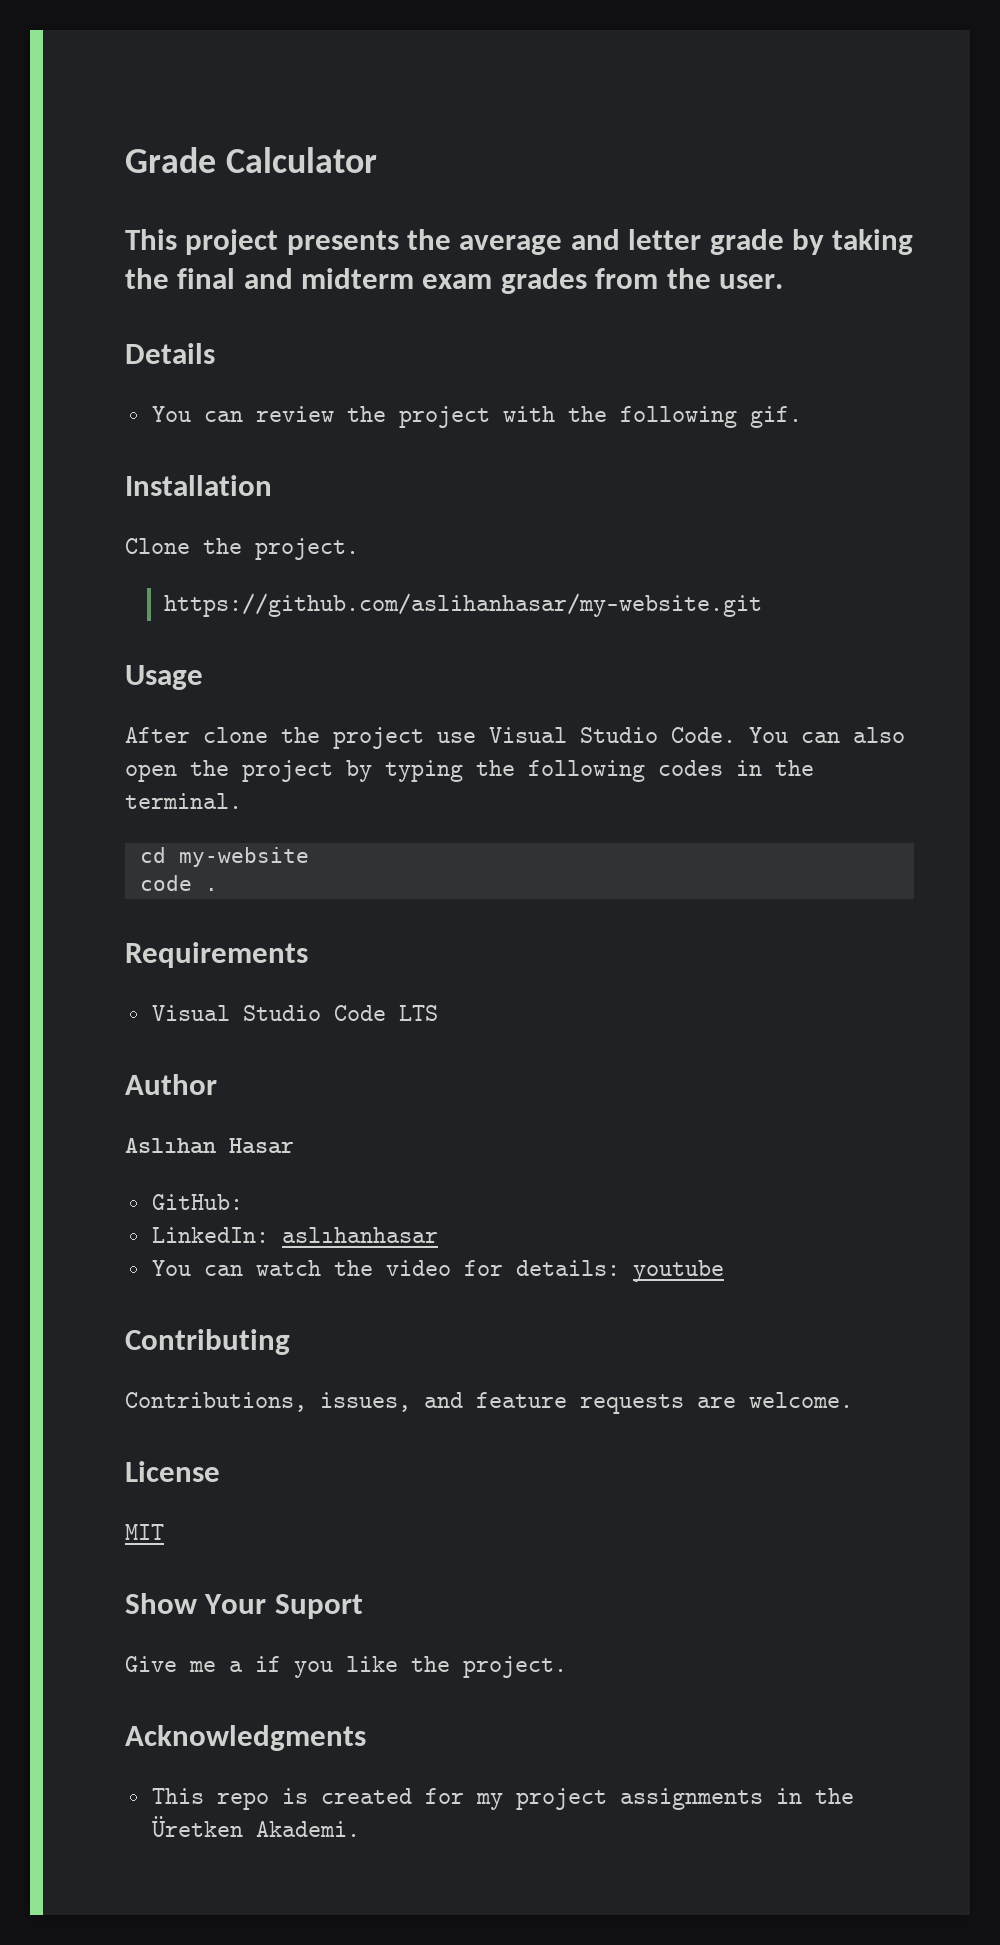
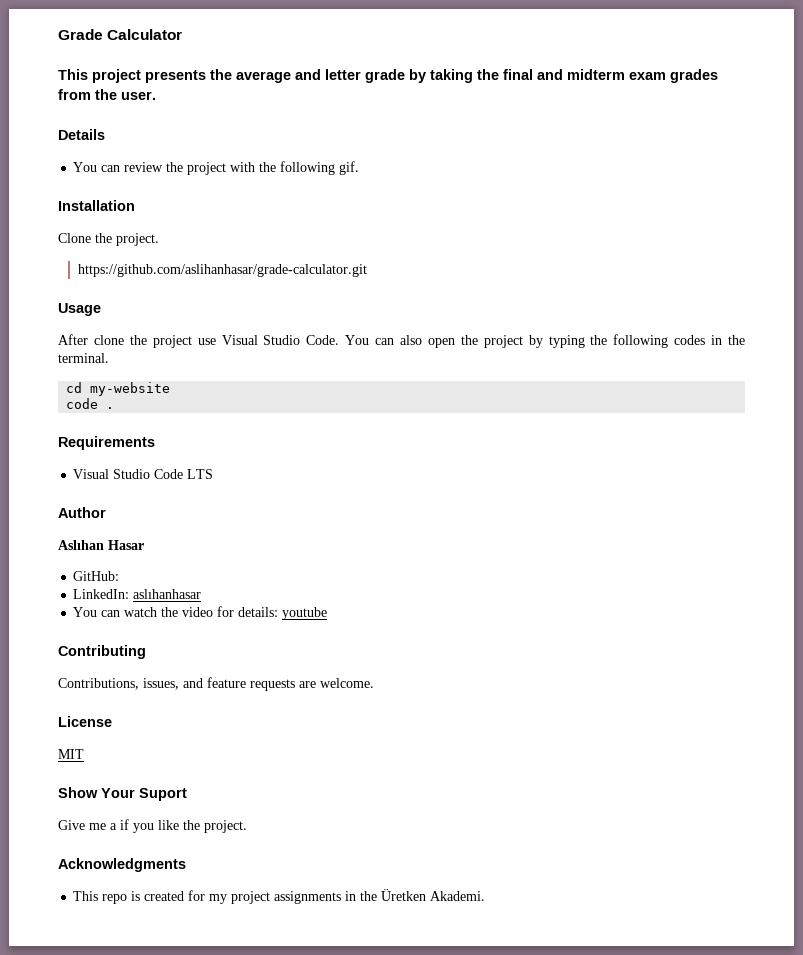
- https://github.com/aslihanhasar/my-website.git
+ https://github.com/aslihanhasar/grade-calculator.git

